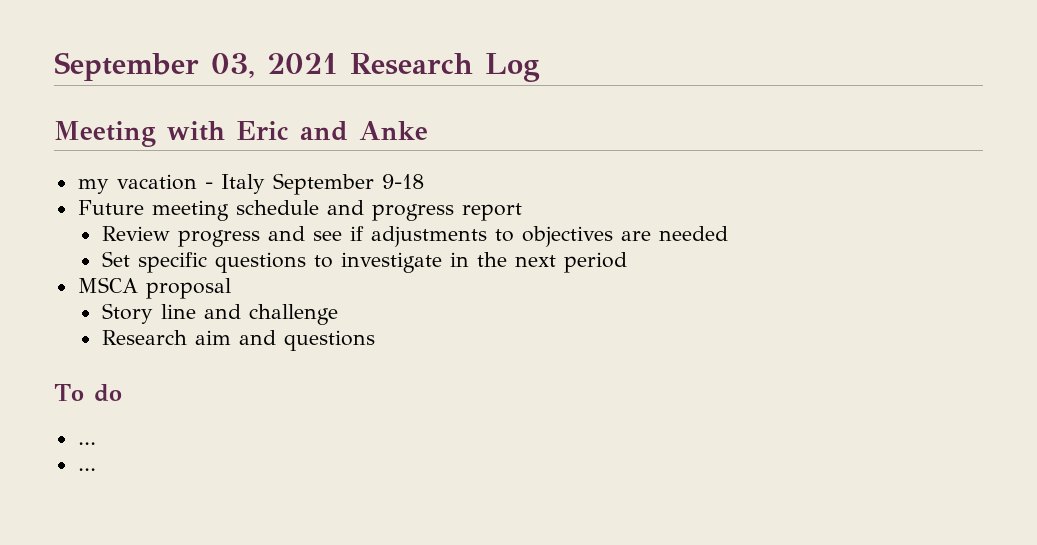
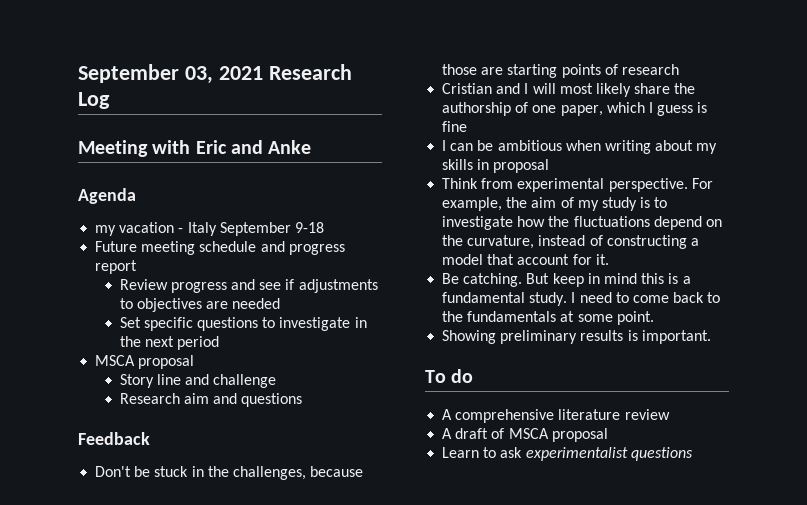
+ Agenda
+ Feedback
+ Don't be stuck in the challenges, because those are starting points of research
+ Cristian and I will most likely share the authorship of one paper, which I guess is fine
+ I can be ambitious when writing about my skills in proposal
+ Think from experimental perspective. For example, the aim of my study is to investigate how the fluctuations depend on the curvature, instead of constructing a model that account for it.
+ Be catching. But keep in mind this is a fundamental study. I need to come back to the fundamentals at some point.
+ Showing preliminary results is important.
  To do
- ...
- ...
+ A comprehensive literature review
+ A draft of MSCA proposal
+ Learn to ask experimentalist questions

